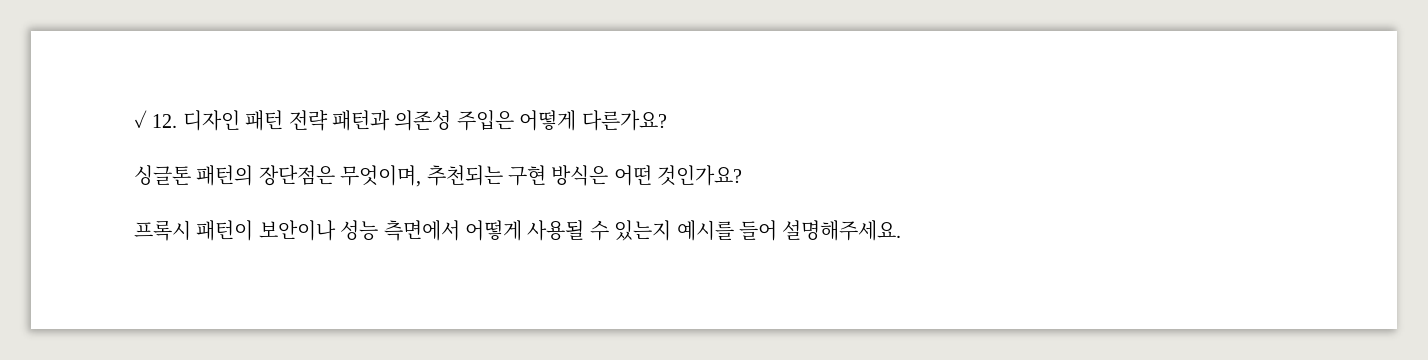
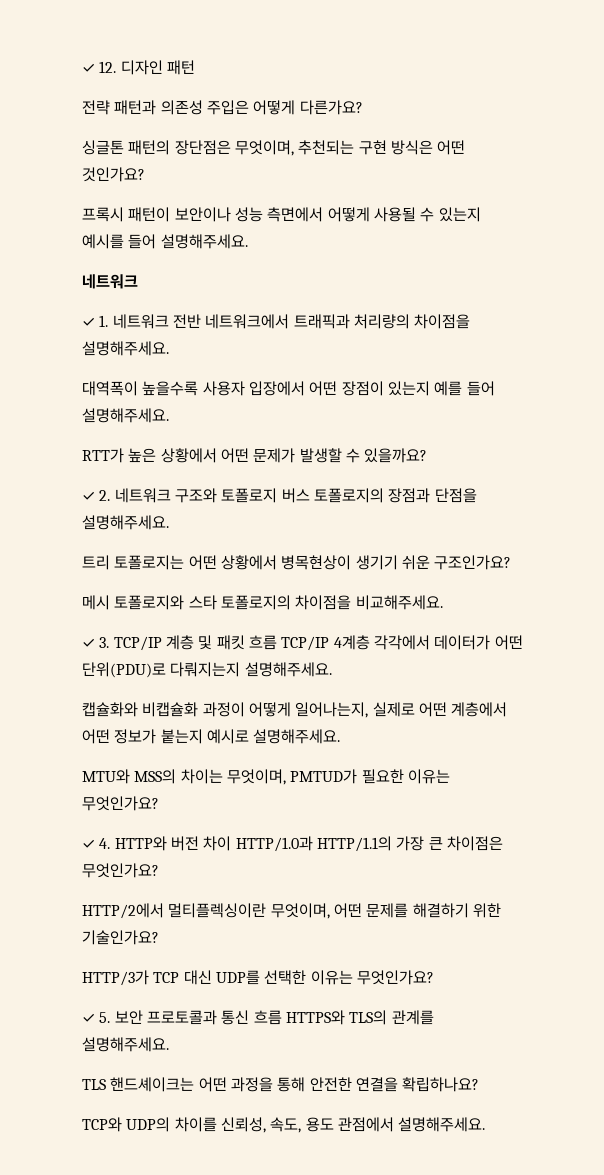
- ✓ 12. 디자인 패턴 전략 패턴과 의존성 주입은 어떻게 다른가요?
+ ✓ 12. 디자인 패턴
+ 전략 패턴과 의존성 주입은 어떻게 다른가요?
  프록시 패턴이 보안이나 성능 측면에서 어떻게 사용될 수 있는지 예시를 들어 설명해주세요.
+ 네트워크
+ ✓ 1. 네트워크 전반 네트워크에서 트래픽과 처리량의 차이점을 설명해주세요.
+ 대역폭이 높을수록 사용자 입장에서 어떤 장점이 있는지 예를 들어 설명해주세요.
+ RTT가 높은 상황에서 어떤 문제가 발생할 수 있을까요?
+ ✓ 2. 네트워크 구조와 토폴로지 버스 토폴로지의 장점과 단점을 설명해주세요.
+ 트리 토폴로지는 어떤 상황에서 병목현상이 생기기 쉬운 구조인가요?
+ 메시 토폴로지와 스타 토폴로지의 차이점을 비교해주세요.
+ ✓ 3. TCP/IP 계층 및 패킷 흐름 TCP/IP 4계층 각각에서 데이터가 어떤 단위(PDU)로 다뤄지는지 설명해주세요.
+ 캡슐화와 비캡슐화 과정이 어떻게 일어나는지, 실제로 어떤 계층에서 어떤 정보가 붙는지 예시로 설명해주세요.
+ MTU와 MSS의 차이는 무엇이며, PMTUD가 필요한 이유는 무엇인가요?
+ ✓ 4. HTTP와 버전 차이 HTTP/1.0과 HTTP/1.1의 가장 큰 차이점은 무엇인가요?
+ HTTP/2에서 멀티플렉싱이란 무엇이며, 어떤 문제를 해결하기 위한 기술인가요?
+ HTTP/3가 TCP 대신 UDP를 선택한 이유는 무엇인가요?
+ ✓ 5. 보안 프로토콜과 통신 흐름 HTTPS와 TLS의 관계를 설명해주세요.
+ TLS 핸드셰이크는 어떤 과정을 통해 안전한 연결을 확립하나요?
+ TCP와 UDP의 차이를 신뢰성, 속도, 용도 관점에서 설명해주세요.

